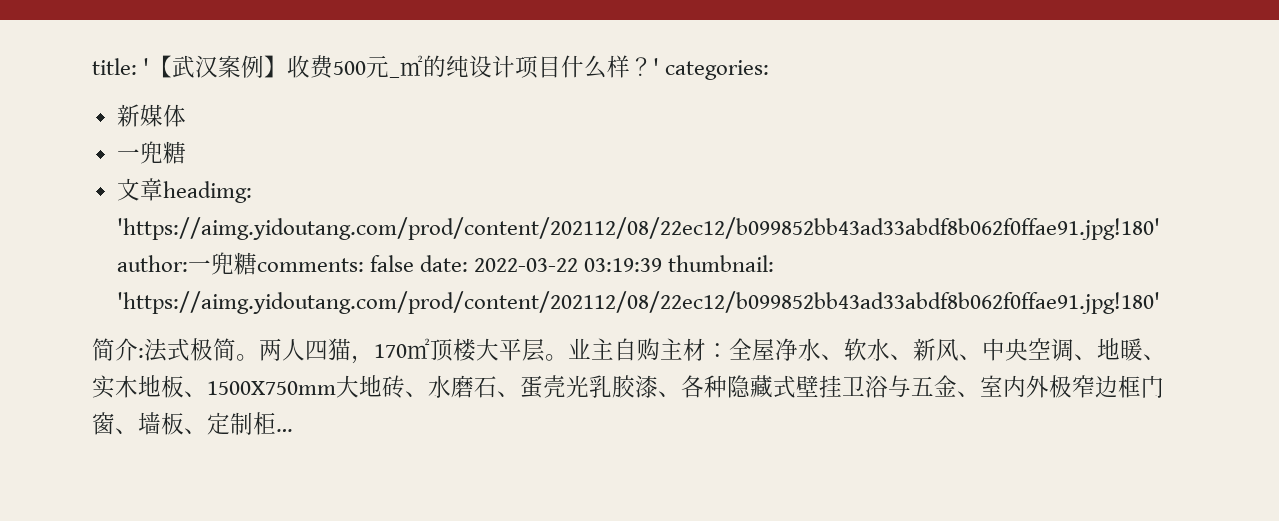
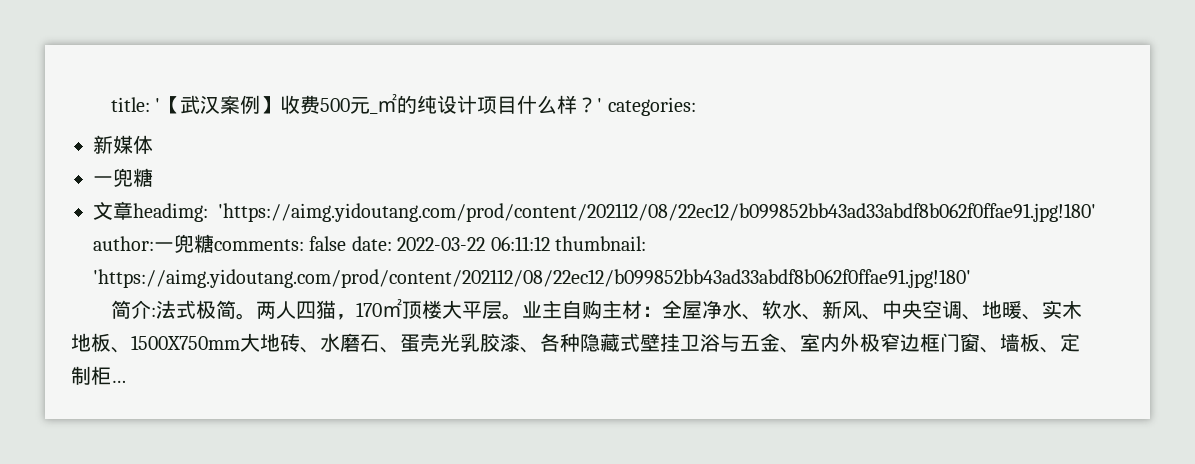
- 文章headimg: 'https://aimg.yidoutang.com/prod/content/202112/08/22ec12/b099852bb43ad33abdf8b062f0ffae91.jpg!180' author:一兜糖comments: false date: 2022-03-22 03:19:39 thumbnail: 'https://aimg.yidoutang.com/prod/content/202112/08/22ec12/b099852bb43ad33abdf8b062f0ffae91.jpg!180'
+ 文章headimg: 'https://aimg.yidoutang.com/prod/content/202112/08/22ec12/b099852bb43ad33abdf8b062f0ffae91.jpg!180' author:一兜糖comments: false date: 2022-03-22 06:11:12 thumbnail: 'https://aimg.yidoutang.com/prod/content/202112/08/22ec12/b099852bb43ad33abdf8b062f0ffae91.jpg!180'

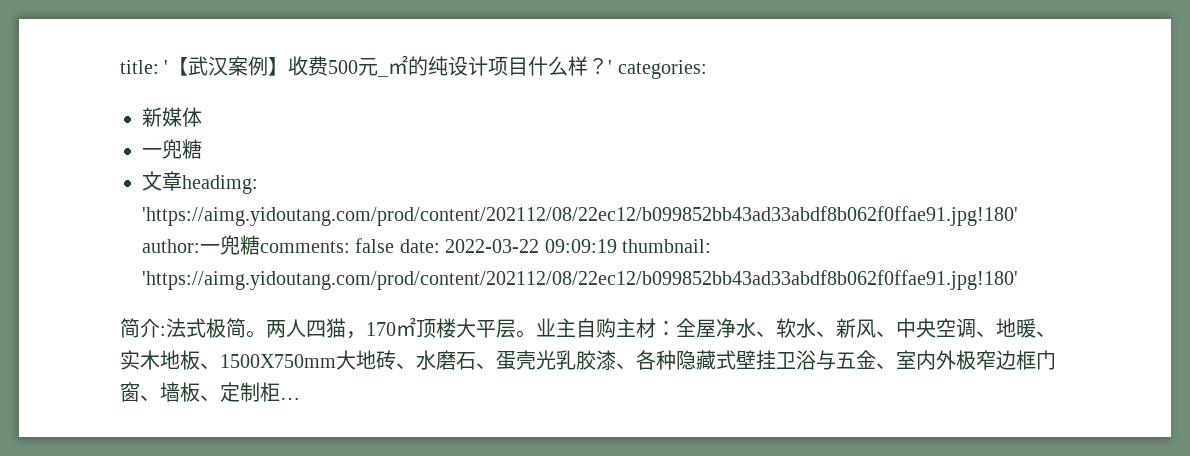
- 文章headimg: 'https://aimg.yidoutang.com/prod/content/202112/08/22ec12/b099852bb43ad33abdf8b062f0ffae91.jpg!180' author:一兜糖comments: false date: 2022-03-22 06:11:12 thumbnail: 'https://aimg.yidoutang.com/prod/content/202112/08/22ec12/b099852bb43ad33abdf8b062f0ffae91.jpg!180'
+ 文章headimg: 'https://aimg.yidoutang.com/prod/content/202112/08/22ec12/b099852bb43ad33abdf8b062f0ffae91.jpg!180' author:一兜糖comments: false date: 2022-03-22 09:09:19 thumbnail: 'https://aimg.yidoutang.com/prod/content/202112/08/22ec12/b099852bb43ad33abdf8b062f0ffae91.jpg!180'

